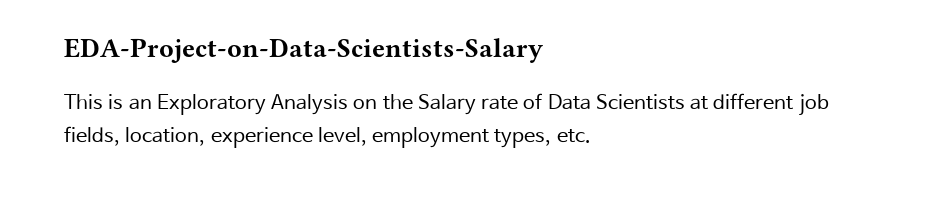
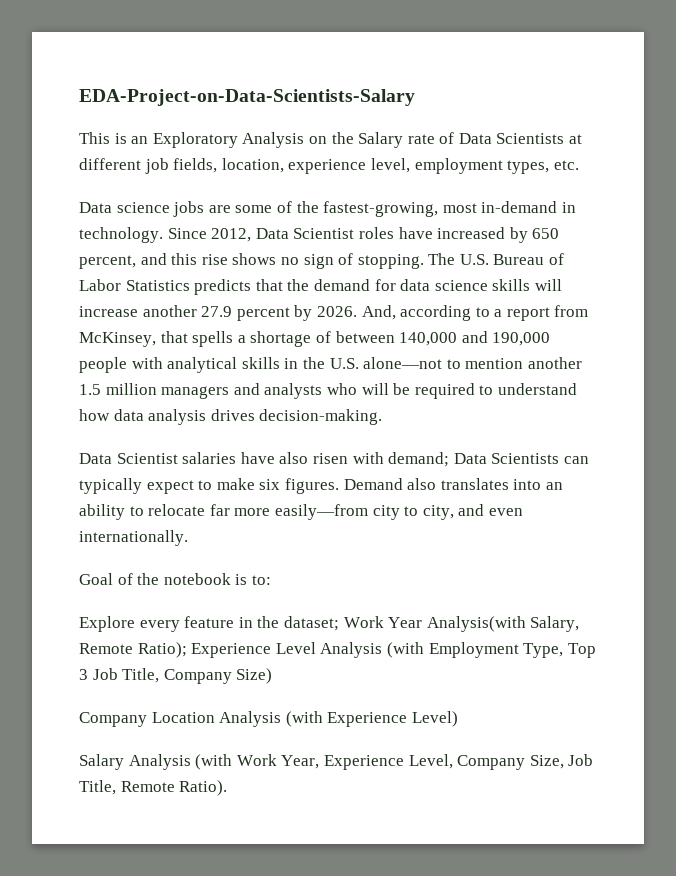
+ Data science jobs are some of the fastest-growing, most in-demand in technology. Since 2012, Data Scientist roles have increased by 650 percent, and this rise shows no sign of stopping. The U.S. Bureau of Labor Statistics predicts that the demand for data science skills will increase another 27.9 percent by 2026. And, according to a report from McKinsey, that spells a shortage of between 140,000 and 190,000 people with analytical skills in the U.S. alone—not to mention another 1.5 million managers and analysts who will be required to understand how data analysis drives decision-making.
+ Data Scientist salaries have also risen with demand; Data Scientists can typically expect to make six figures. Demand also translates into an ability to relocate far more easily—from city to city, and even internationally.
+ Goal of the notebook is to:
+ Explore every feature in the dataset; Work Year Analysis(with Salary, Remote Ratio); Experience Level Analysis (with Employment Type, Top 3 Job Title, Company Size)
+ Company Location Analysis (with Experience Level)
+ Salary Analysis (with Work Year, Experience Level, Company Size, Job Title, Remote Ratio).

